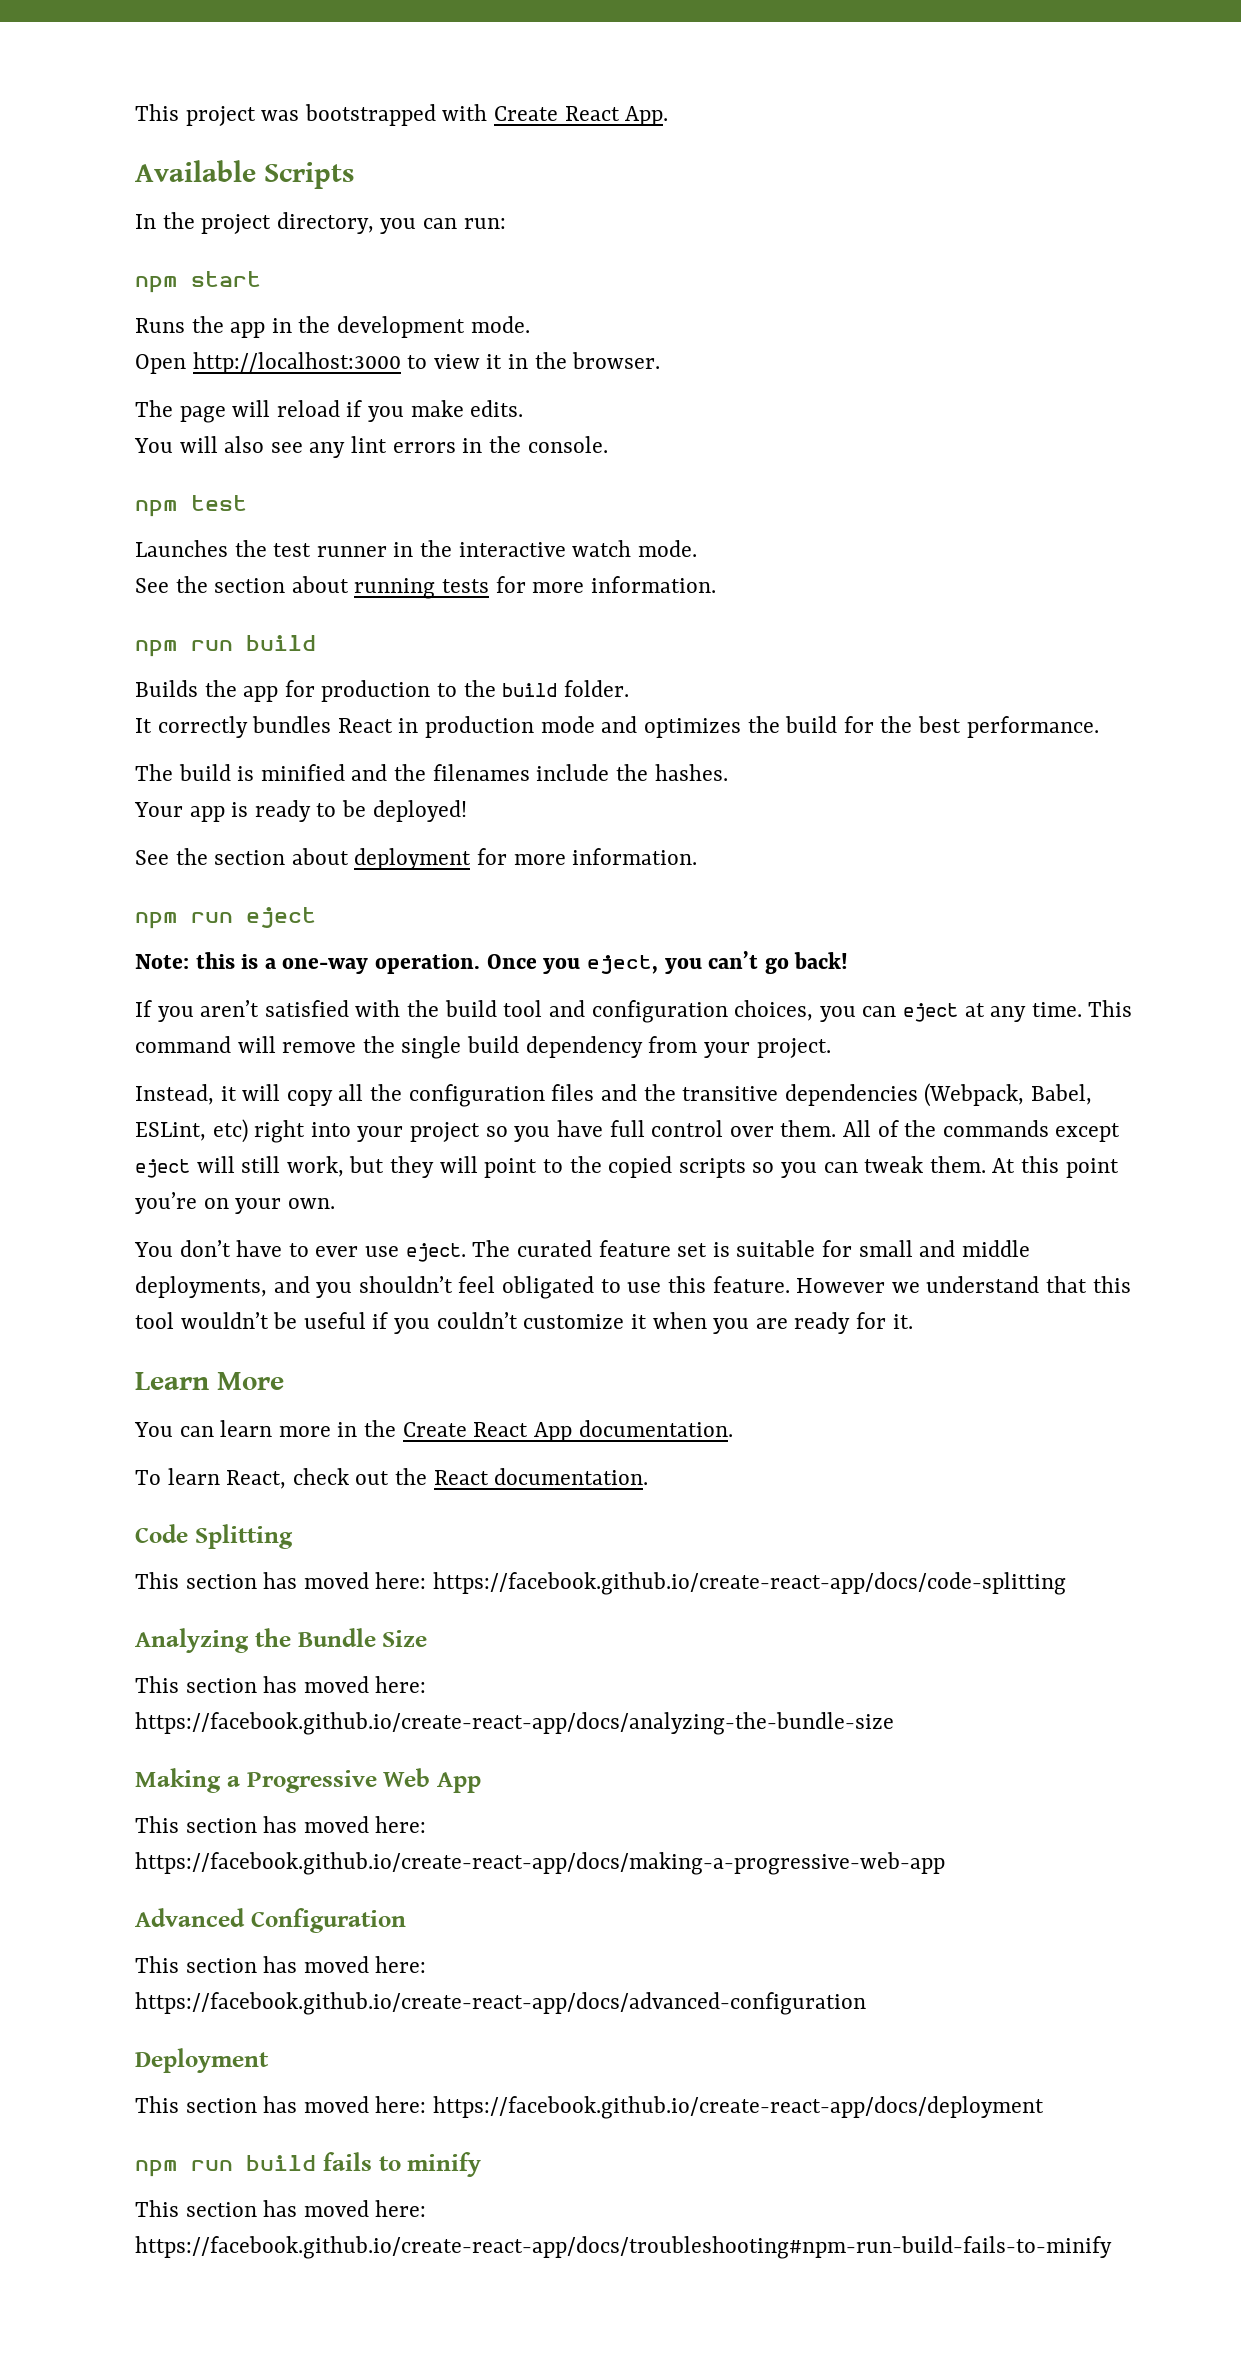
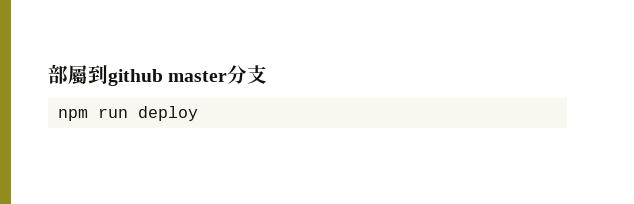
- This project was bootstrapped with Create React App.
- Available Scripts
- In the project directory, you can run:
- npm start
- Runs the app in the development mode.
- Open http://localhost:3000 to view it in the browser.
- The page will reload if you make edits.
- You will also see any lint errors in the console.
- npm test
- Launches the test runner in the interactive watch mode.
- See the section about running tests for more information.
- npm run build
- Builds the app for production to the build folder.
- It correctly bundles React in production mode and optimizes the build for the best performance.
- The build is minified and the filenames include the hashes.
- Your app is ready to be deployed!
- See the section about deployment for more information.
- npm run eject
- Note: this is a one-way operation. Once you eject, you can’t go back!
- If you aren’t satisfied with the build tool and configuration choices, you can eject at any time. This command will remove the single build dependency from your project.
- Instead, it will copy all the configuration files and the transitive dependencies (Webpack, Babel, ESLint, etc) right into your project so you have full control over them. All of the commands except eject will still work, but they will point to the copied scripts so you can tweak them. At this point you’re on your own.
- You don’t have to ever use eject. The curated feature set is suitable for small and middle deployments, and you shouldn’t feel obligated to use this feature. However we understand that this tool wouldn’t be useful if you couldn’t customize it when you are ready for it.
- Learn More
- You can learn more in the Create React App documentation.
- To learn React, check out the React documentation.
- Code Splitting
- This section has moved here: https://facebook.github.io/create-react-app/docs/code-splitting
- Analyzing the Bundle Size
- This section has moved here: https://facebook.github.io/create-react-app/docs/analyzing-the-bundle-size
- Making a Progressive Web App
- This section has moved here: https://facebook.github.io/create-react-app/docs/making-a-progressive-web-app
- Advanced Configuration
- This section has moved here: https://facebook.github.io/create-react-app/docs/advanced-configuration
- Deployment
- This section has moved here: https://facebook.github.io/create-react-app/docs/deployment
- npm run build fails to minify
- This section has moved here: https://facebook.github.io/create-react-app/docs/troubleshooting#npm-run-build-fails-to-minify
+ 部屬到github master分支
+ npm run deploy

